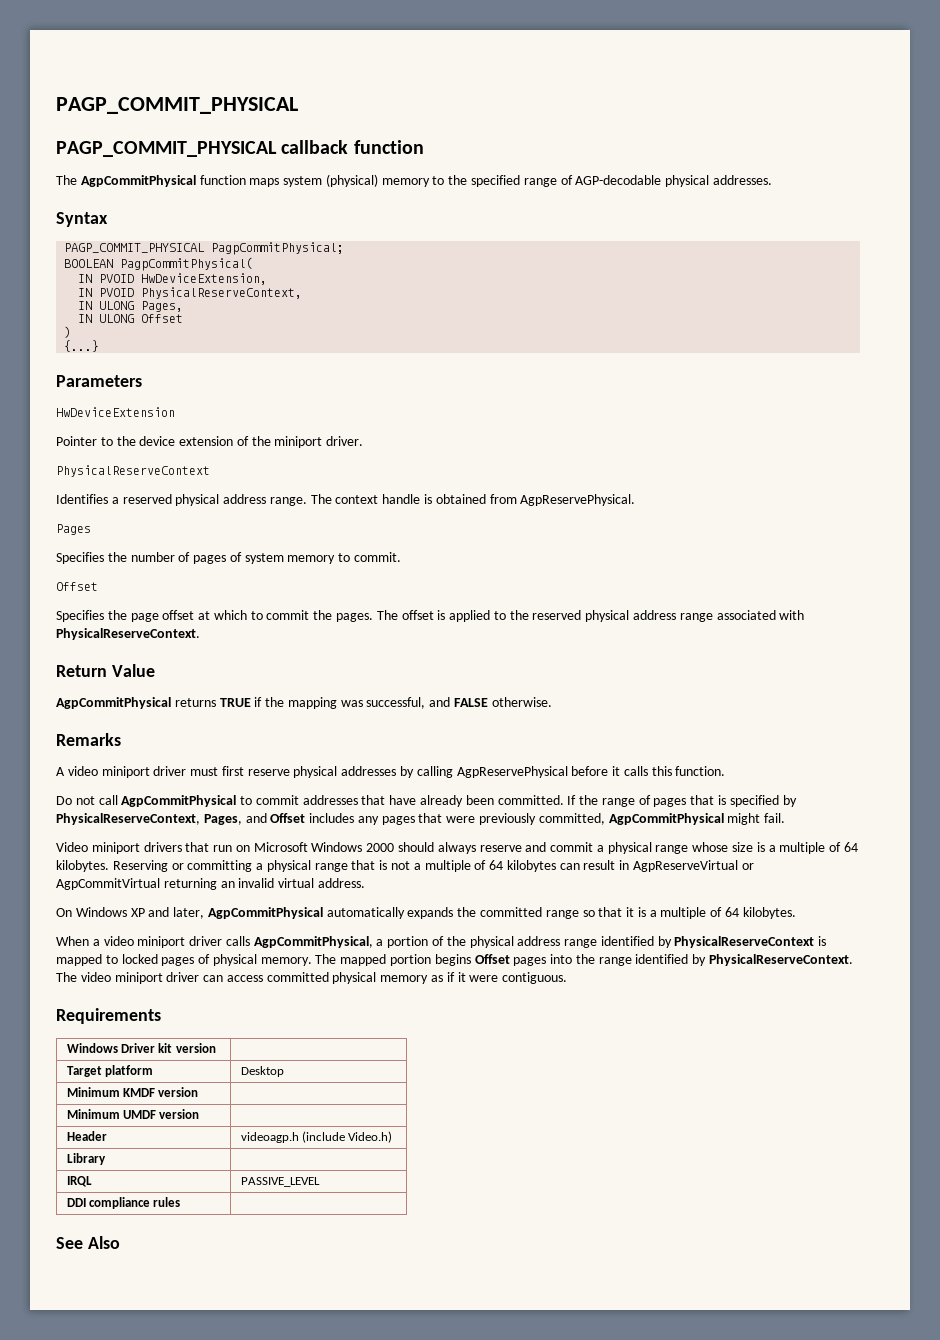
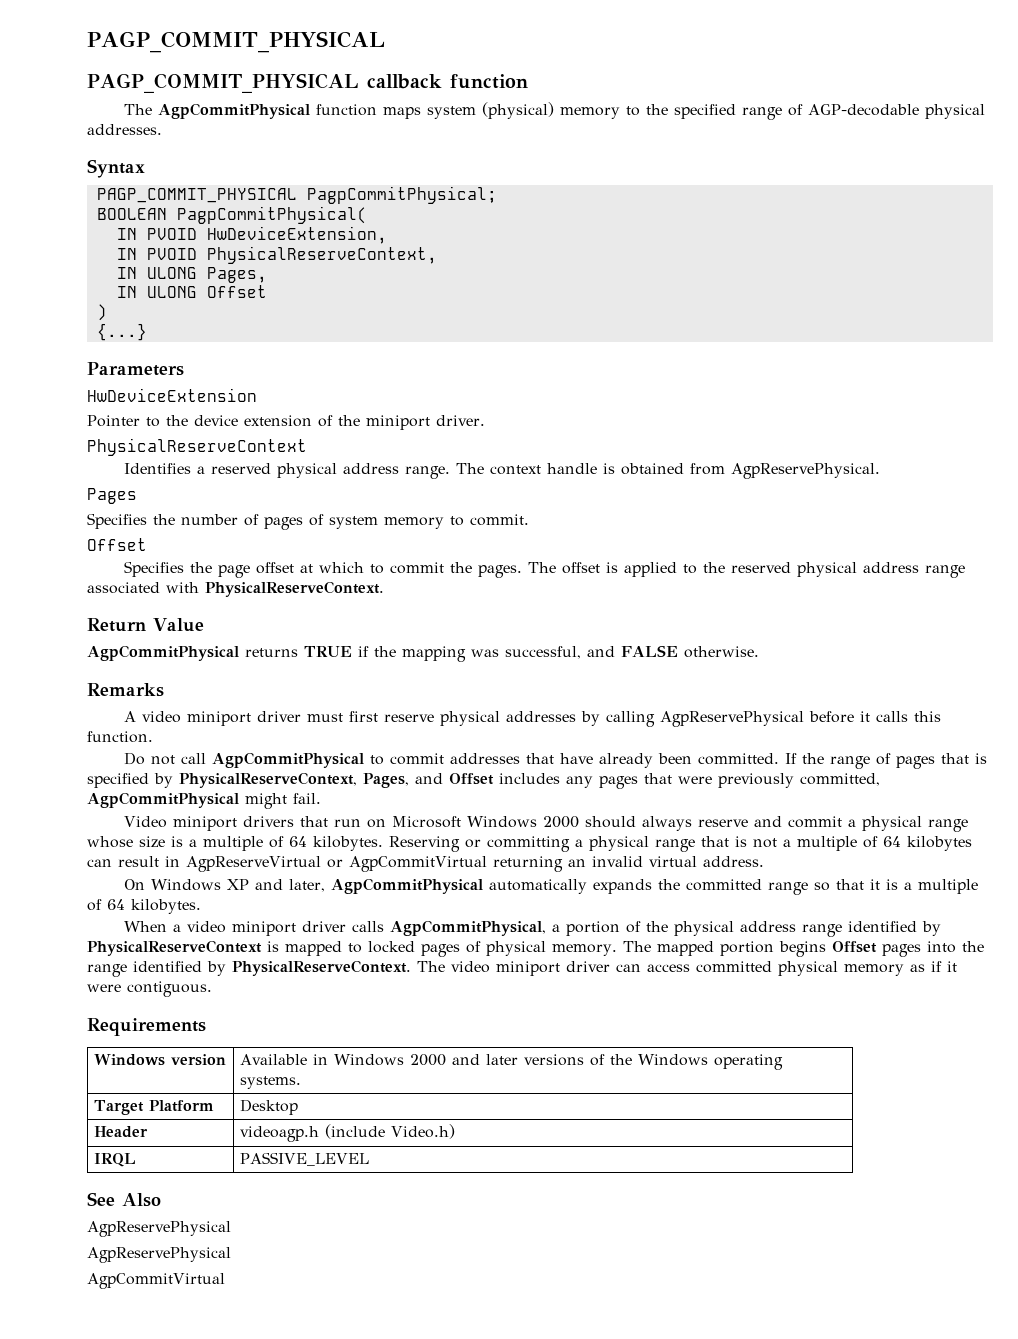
- Windows Driver kit version |
+ Windows version | Available in Windows 2000 and later versions of the Windows operating systems.
- Target platform | Desktop
+ Target Platform | Desktop
- Minimum KMDF version |
- Minimum UMDF version |
- Library |
- DDI compliance rules |
  See Also
+ AgpReservePhysical
+ AgpReservePhysical
+ AgpCommitVirtual

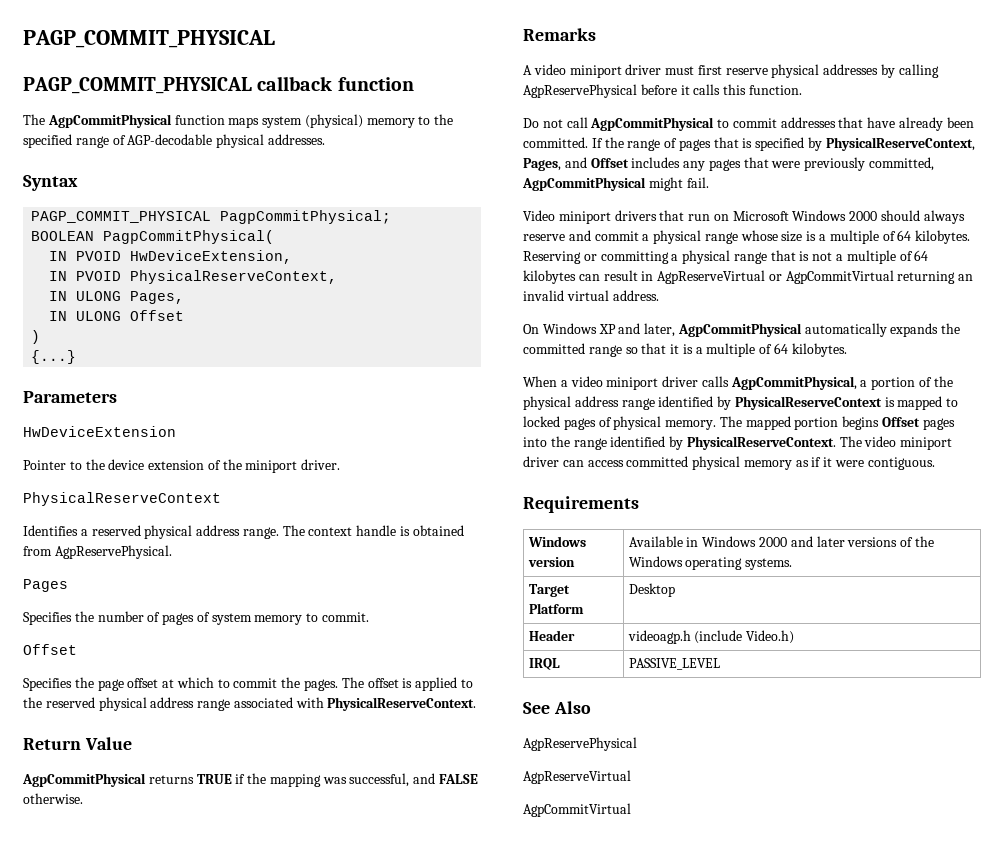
  See Also
  AgpReservePhysical
- AgpReservePhysical
+ AgpReserveVirtual

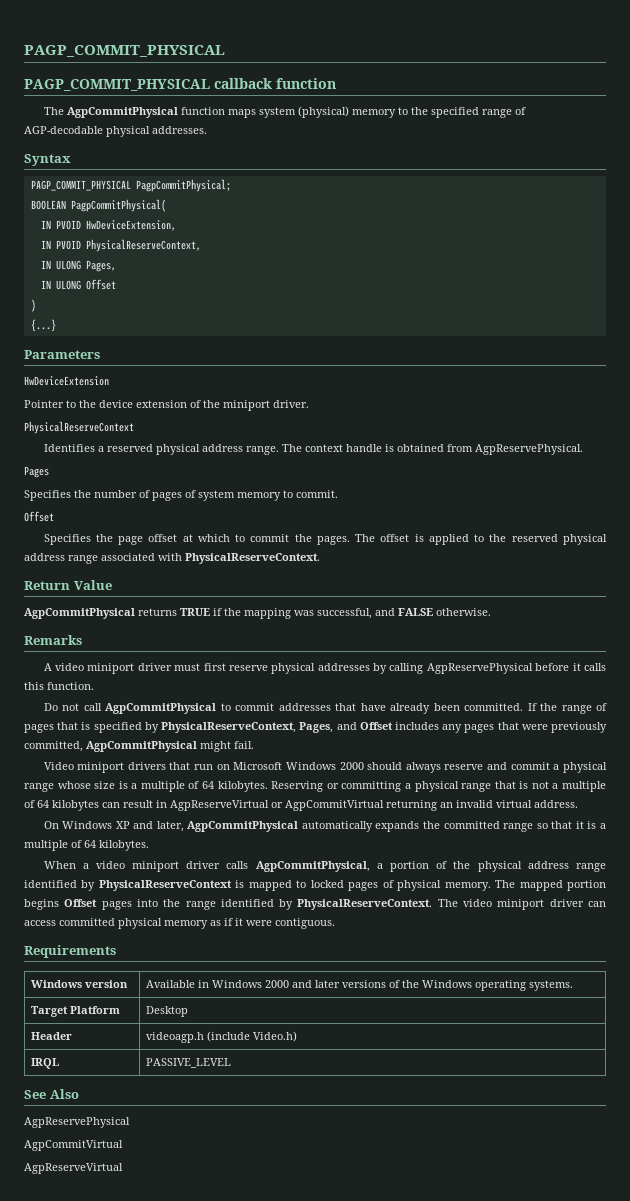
  See Also
  AgpReservePhysical
+ AgpCommitVirtual
  AgpReserveVirtual
- AgpCommitVirtual

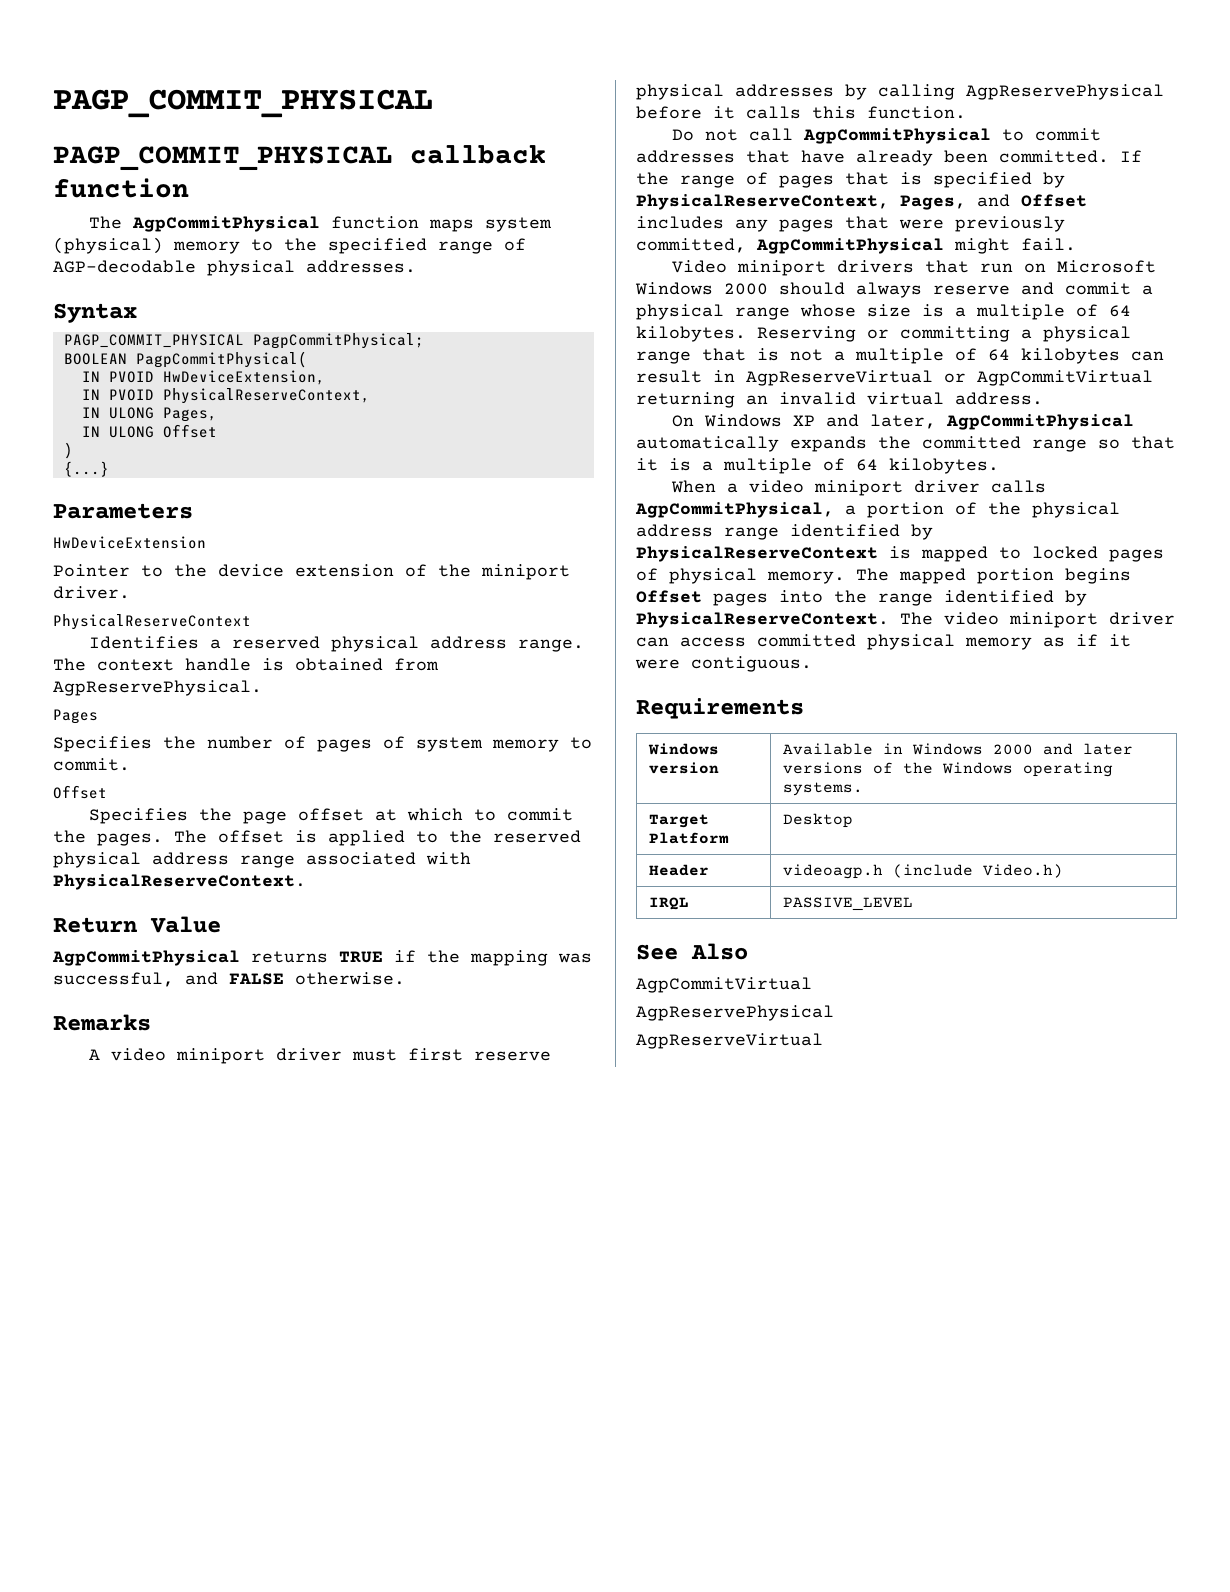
  See Also
+ AgpCommitVirtual
  AgpReservePhysical
- AgpCommitVirtual

